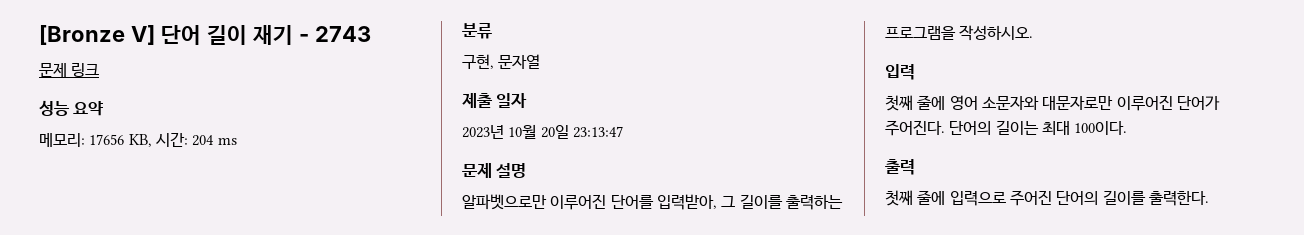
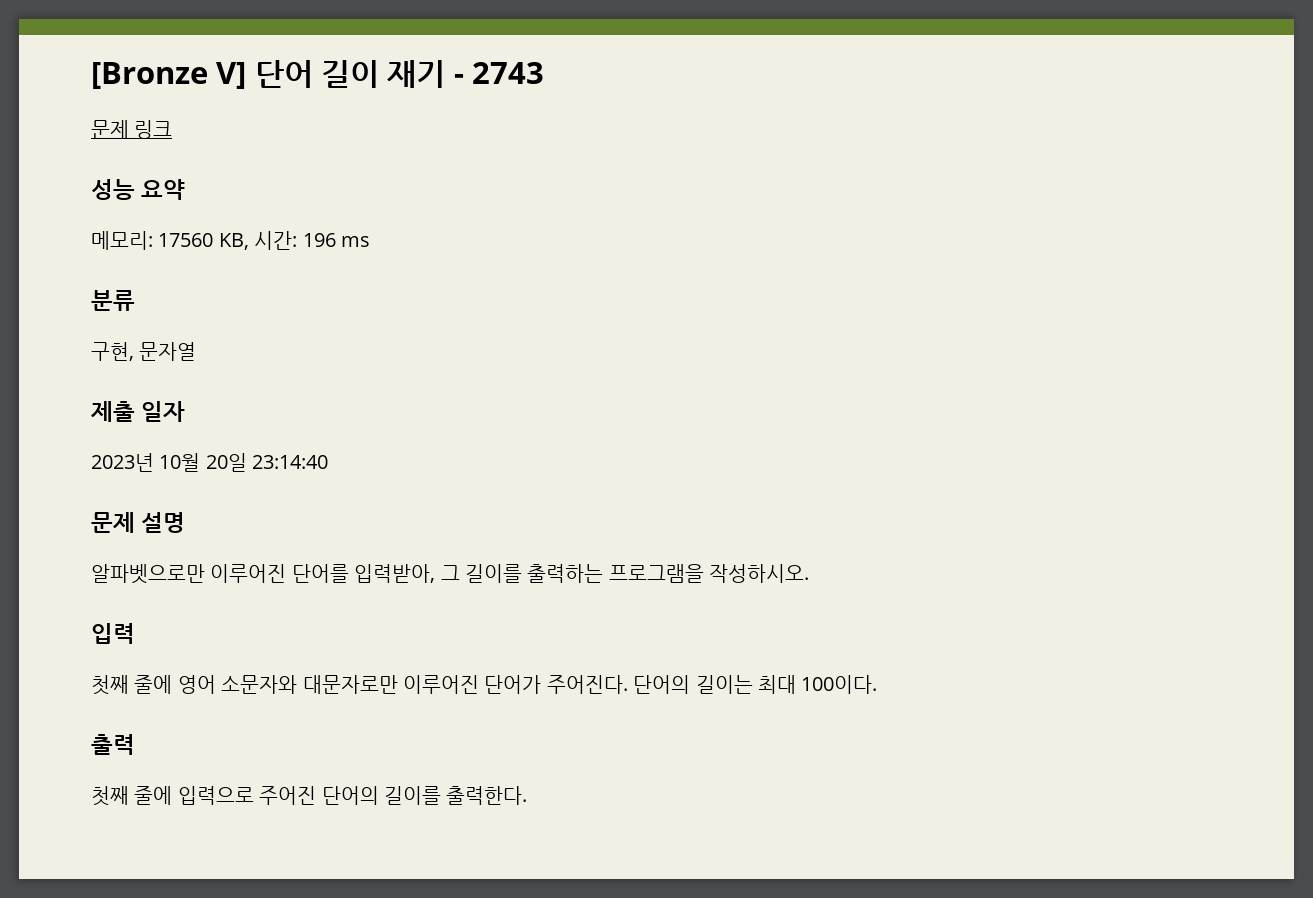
- 메모리: 17656 KB, 시간: 204 ms
+ 메모리: 17560 KB, 시간: 196 ms
- 2023년 10월 20일 23:13:47
+ 2023년 10월 20일 23:14:40

